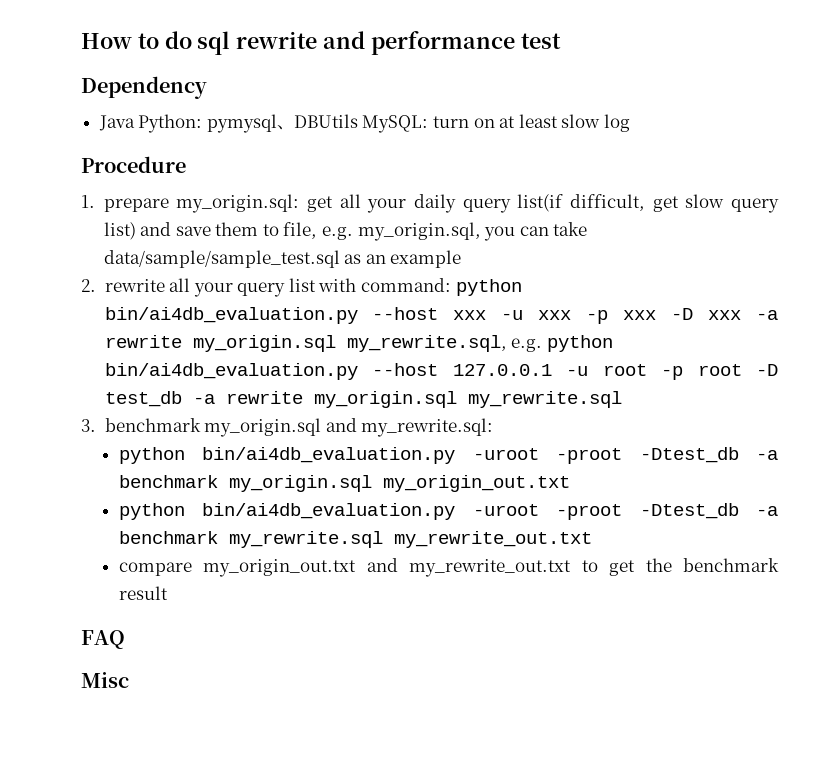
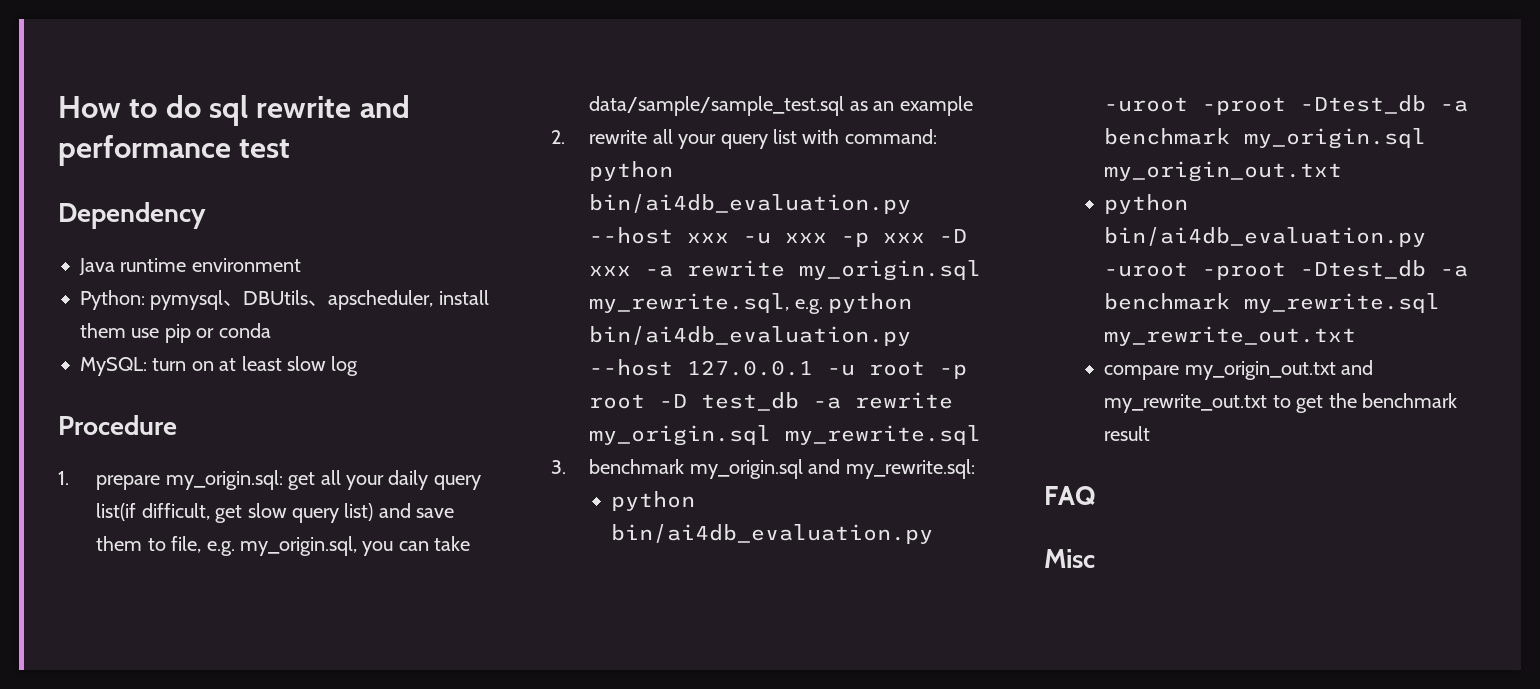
- Java Python: pymysql、DBUtils MySQL: turn on at least slow log
+ Java runtime environment
+ Python: pymysql、DBUtils、apscheduler, install them use pip or conda
+ MySQL: turn on at least slow log

